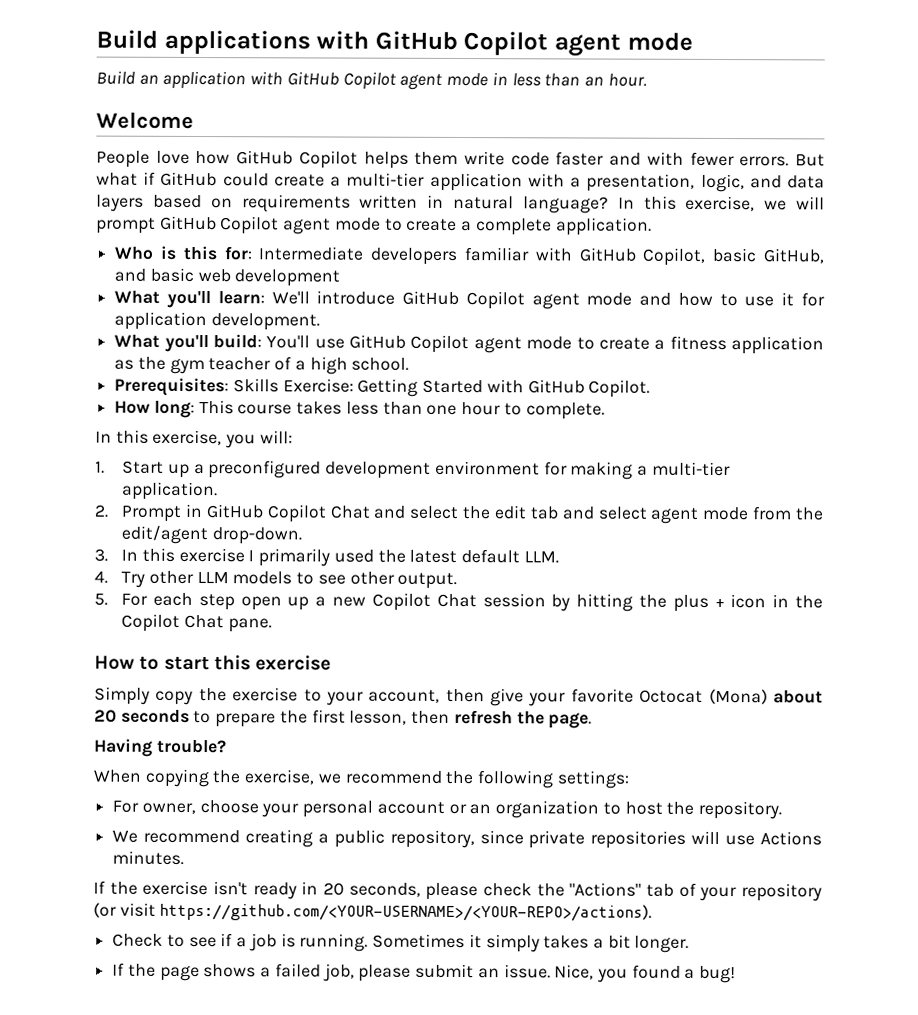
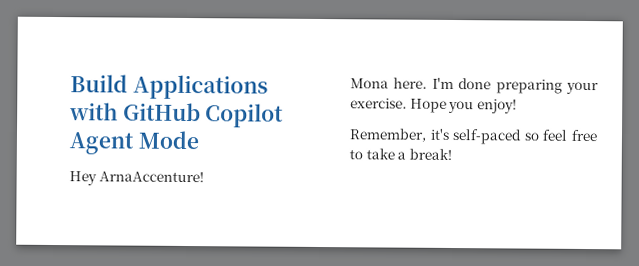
- Build applications with GitHub Copilot agent mode
- Build an application with GitHub Copilot agent mode in less than an hour.
- Welcome
- People love how GitHub Copilot helps them write code faster and with fewer errors. But what if GitHub could create a multi-tier application with a presentation, logic, and data layers based on requirements written in natural language? In this exercise, we will prompt GitHub Copilot agent mode to create a complete application.
- Who is this for: Intermediate developers familiar with GitHub Copilot, basic GitHub, and basic web development
- What you'll learn: We'll introduce GitHub Copilot agent mode and how to use it for application development.
- What you'll build: You'll use GitHub Copilot agent mode to create a fitness application as the gym teacher of a high school.
- Prerequisites: Skills Exercise: Getting Started with GitHub Copilot.
- How long: This course takes less than one hour to complete.
- In this exercise, you will:
- 1. Start up a preconfigured development environment for making a multi-tier application.
- 2. Prompt in GitHub Copilot Chat and select the edit tab and select agent mode from the edit/agent drop-down.
- 3. In this exercise I primarily used the latest default LLM.
- 4. Try other LLM models to see other output.
- 5. For each step open up a new Copilot Chat session by hitting the plus + icon in the Copilot Chat pane.
- How to start this exercise
- Simply copy the exercise to your account, then give your favorite Octocat (Mona) about 20 seconds to prepare the first lesson, then refresh the page.
- Having trouble?
- When copying the exercise, we recommend the following settings:
- For owner, choose your personal account or an organization to host the repository.
- We recommend creating a public repository, since private repositories will use Actions minutes.
- If the exercise isn't ready in 20 seconds, please check the "Actions" tab of your repository (or visit https://github.com/<YOUR-USERNAME>/<YOUR-REPO>/actions).
- Check to see if a job is running. Sometimes it simply takes a bit longer.
- If the page shows a failed job, please submit an issue. Nice, you found a bug!
+ Build Applications with GitHub Copilot Agent Mode
+ Hey ArnaAccenture!
+ Mona here. I'm done preparing your exercise. Hope you enjoy!
+ Remember, it's self-paced so feel free to take a break!

